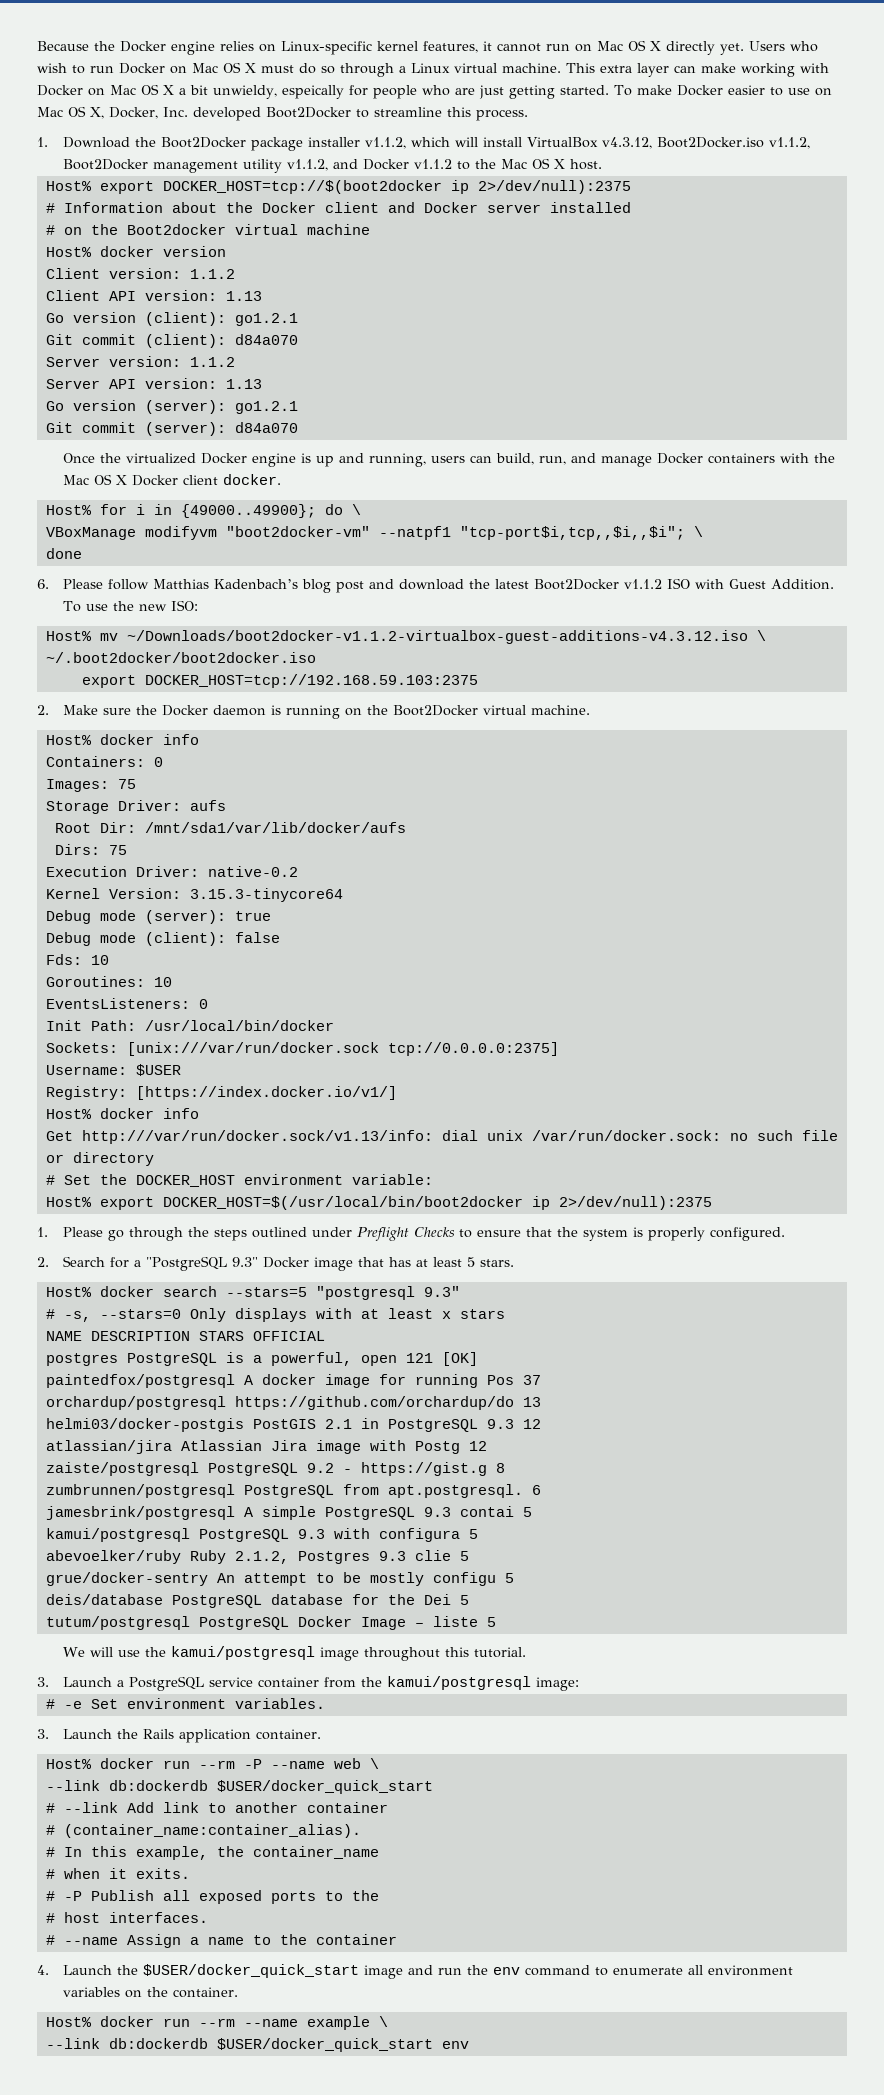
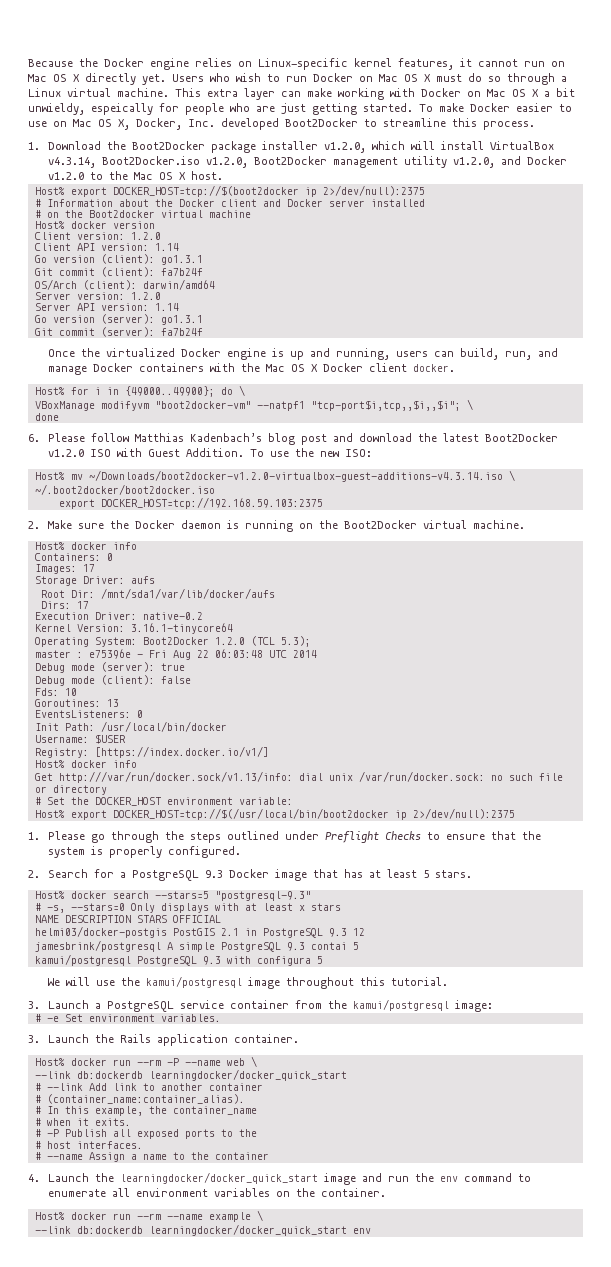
- 1. Download the Boot2Docker package installer v1.1.2, which will install VirtualBox v4.3.12, Boot2Docker.iso v1.1.2, Boot2Docker management utility v1.1.2, and Docker v1.1.2 to the Mac OS X host.
+ 1. Download the Boot2Docker package installer v1.2.0, which will install VirtualBox v4.3.14, Boot2Docker.iso v1.2.0, Boot2Docker management utility v1.2.0, and Docker v1.2.0 to the Mac OS X host.
- Client version: 1.1.2
+ Client version: 1.2.0
- Client API version: 1.13
+ Client API version: 1.14
- Go version (client): go1.2.1
+ Go version (client): go1.3.1
- Git commit (client): d84a070
+ Git commit (client): fa7b24f
+ OS/Arch (client): darwin/amd64
- Server version: 1.1.2
+ Server version: 1.2.0
- Server API version: 1.13
+ Server API version: 1.14
- Go version (server): go1.2.1
+ Go version (server): go1.3.1
- Git commit (server): d84a070
+ Git commit (server): fa7b24f
- 6. Please follow Matthias Kadenbach’s blog post and download the latest Boot2Docker v1.1.2 ISO with Guest Addition.
+ 6. Please follow Matthias Kadenbach’s blog post and download the latest Boot2Docker v1.2.0 ISO with Guest Addition.
- Host% mv ~/Downloads/boot2docker-v1.1.2-virtualbox-guest-additions-v4.3.12.iso \
+ Host% mv ~/Downloads/boot2docker-v1.2.0-virtualbox-guest-additions-v4.3.14.iso \
- Images: 75
+ Images: 17
- Dirs: 75
+ Dirs: 17
- Kernel Version: 3.15.3-tinycore64
+ Kernel Version: 3.16.1-tinycore64
+ Operating System: Boot2Docker 1.2.0 (TCL 5.3);
+ master : e75396e - Fri Aug 22 06:03:48 UTC 2014
- Goroutines: 10
+ Goroutines: 13
- Sockets: [unix:///var/run/docker.sock tcp://0.0.0.0:2375]
- Host% export DOCKER_HOST=$(/usr/local/bin/boot2docker ip 2>/dev/null):2375
+ Host% export DOCKER_HOST=tcp://$(/usr/local/bin/boot2docker ip 2>/dev/null):2375
- 2. Search for a "PostgreSQL 9.3" Docker image that has at least 5 stars.
+ 2. Search for a PostgreSQL 9.3 Docker image that has at least 5 stars.
- Host% docker search --stars=5 "postgresql 9.3"
+ Host% docker search --stars=5 "postgresql-9.3"
- postgres PostgreSQL is a powerful, open 121 [OK]
- paintedfox/postgresql A docker image for running Pos 37
- orchardup/postgresql https://github.com/orchardup/do 13
- atlassian/jira Atlassian Jira image with Postg 12
- zaiste/postgresql PostgreSQL 9.2 - https://gist.g 8
- zumbrunnen/postgresql PostgreSQL from apt.postgresql. 6
- abevoelker/ruby Ruby 2.1.2, Postgres 9.3 clie 5
- grue/docker-sentry An attempt to be mostly configu 5
- deis/database PostgreSQL database for the Dei 5
- tutum/postgresql PostgreSQL Docker Image – liste 5
  Host% docker run --rm -P --name web \
- --link db:dockerdb $USER/docker_quick_start
+ --link db:dockerdb learningdocker/docker_quick_start
- 4. Launch the $USER/docker_quick_start image and run the env command to enumerate all environment variables on the container.
+ 4. Launch the learningdocker/docker_quick_start image and run the env command to enumerate all environment variables on the container.
- --link db:dockerdb $USER/docker_quick_start env
+ --link db:dockerdb learningdocker/docker_quick_start env

